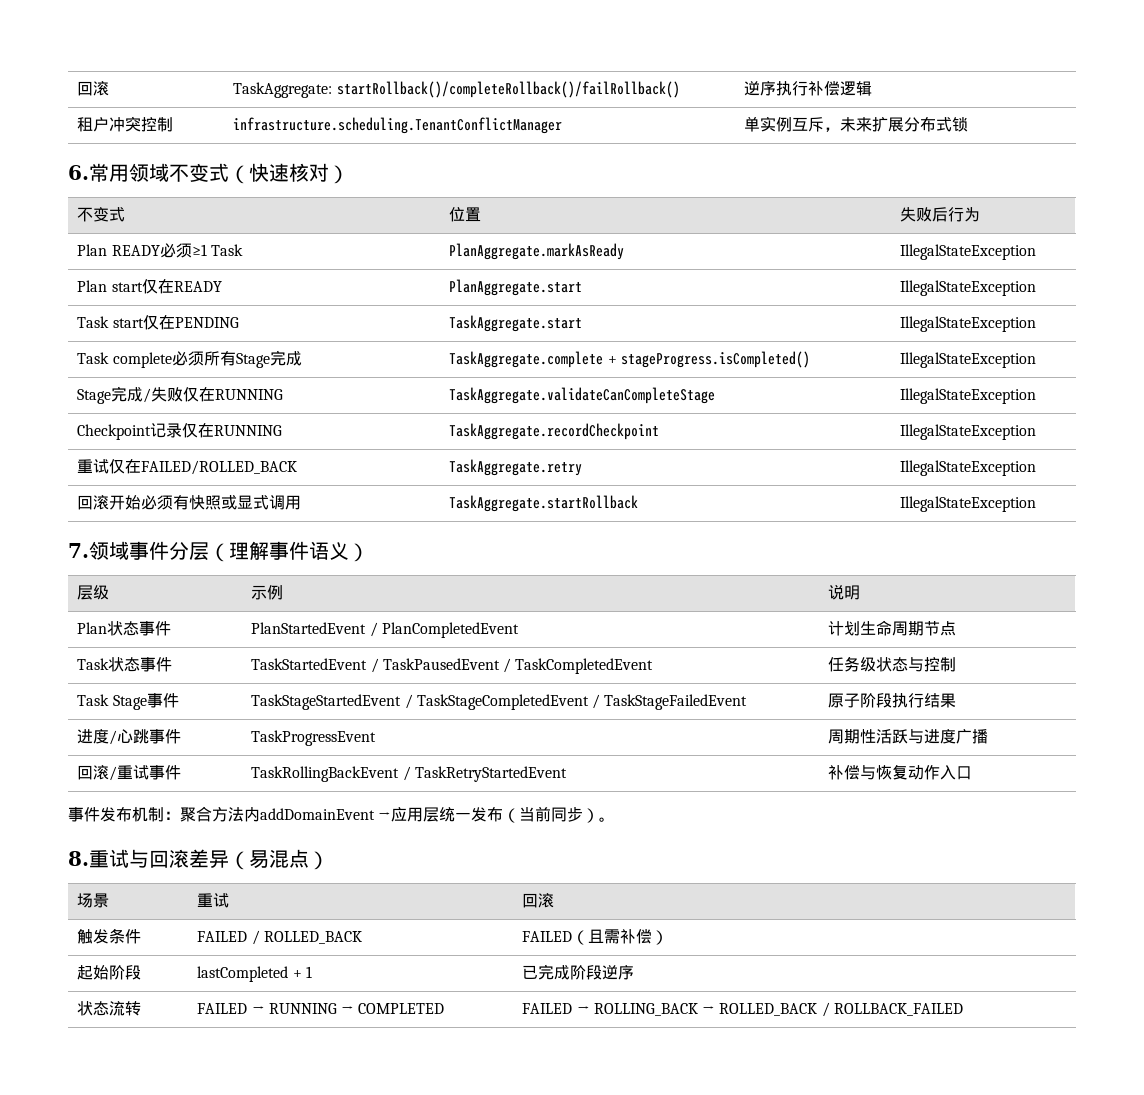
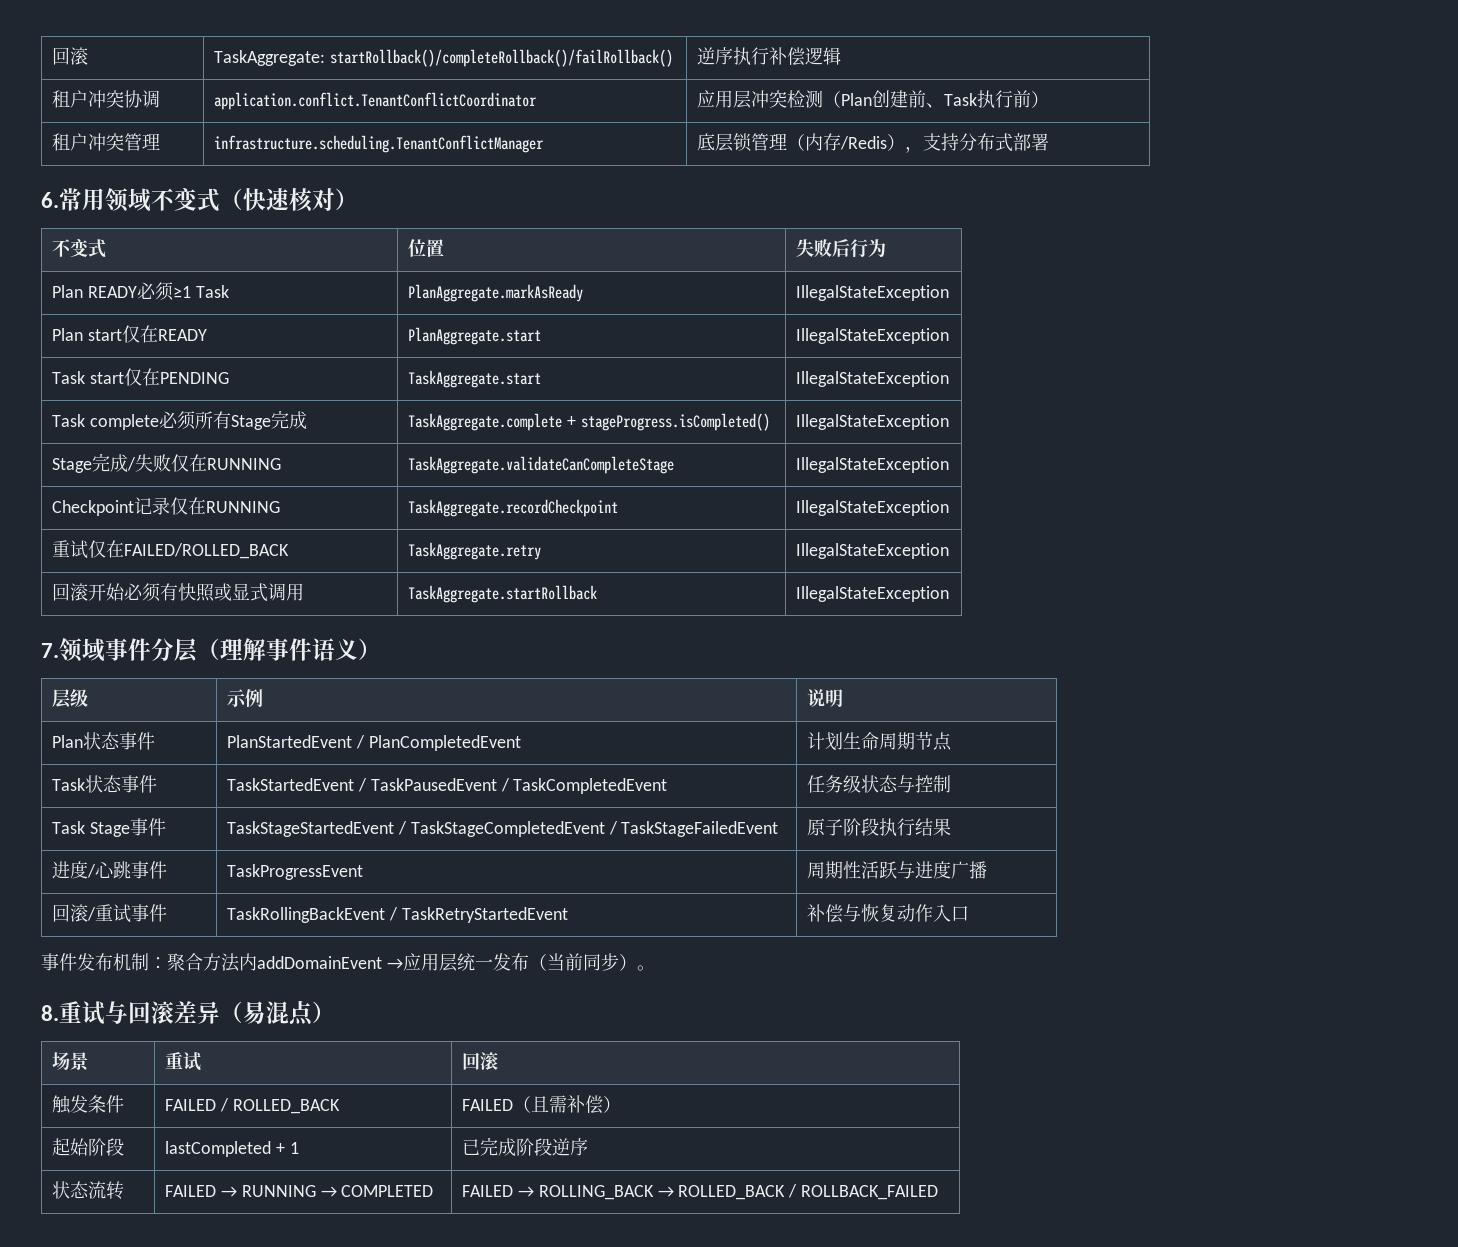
- 租户冲突控制 | infrastructure.scheduling.TenantConflictManager | 单实例互斥，未来扩展分布式锁
+ 租户冲突协调 | application.conflict.TenantConflictCoordinator | 应用层冲突检测（Plan创建前、Task执行前）
+ 租户冲突管理 | infrastructure.scheduling.TenantConflictManager | 底层锁管理（内存/Redis），支持分布式部署

